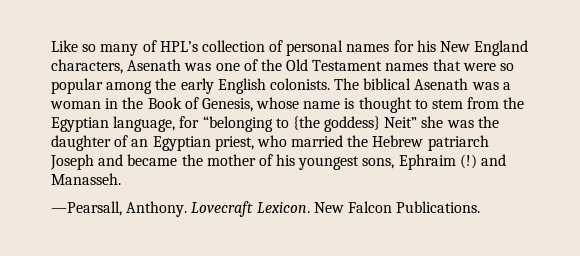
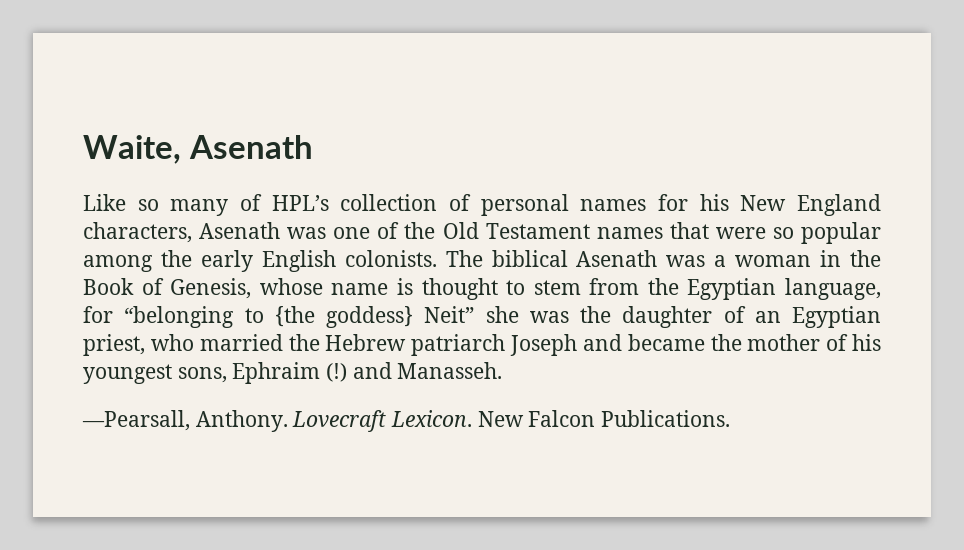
+ Waite, Asenath

